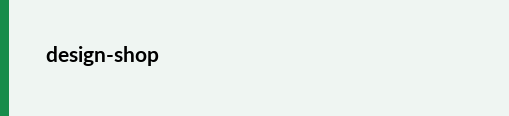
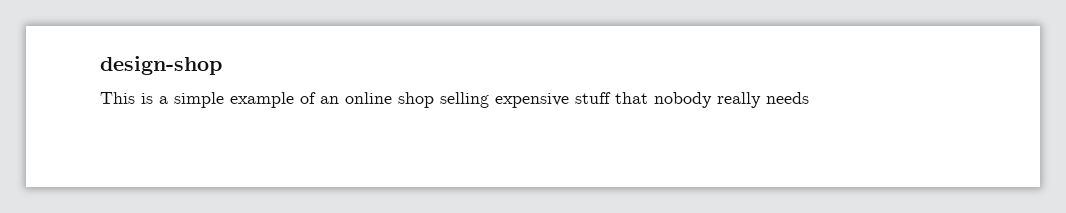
+ This is a simple example of an online shop selling expensive stuff that nobody really needs

